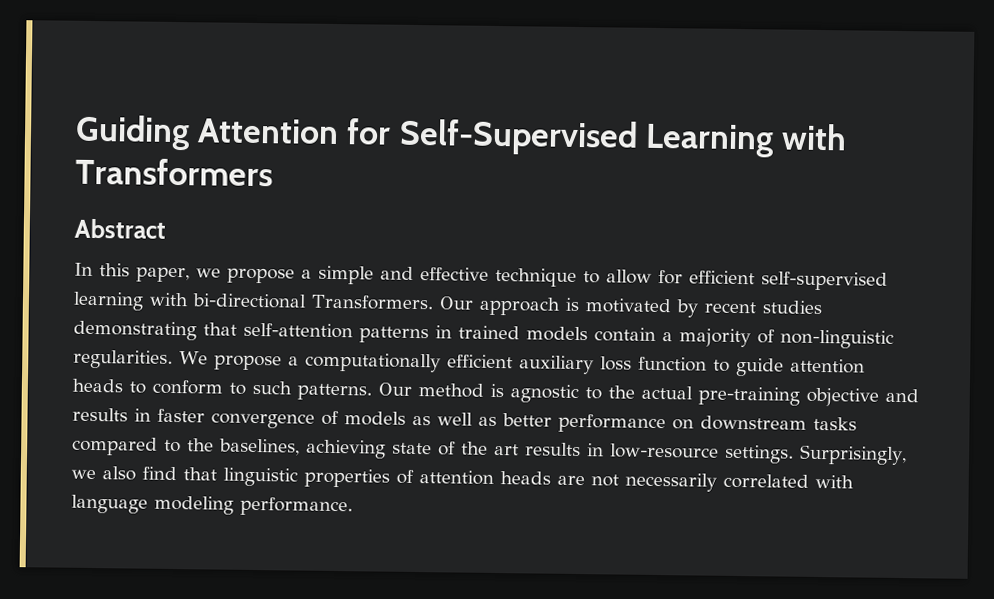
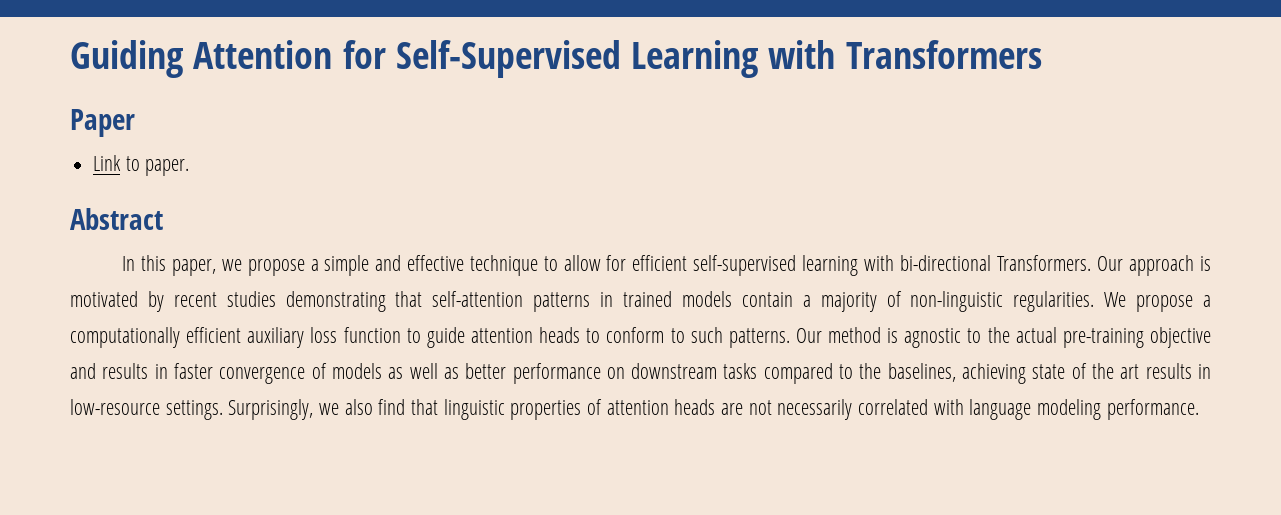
+ Paper
+ Link to paper.

